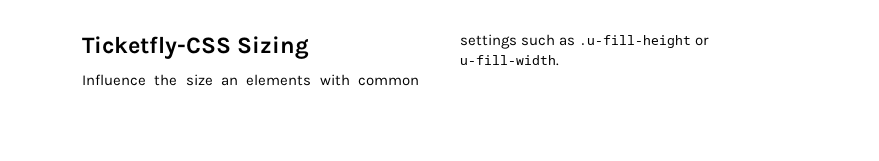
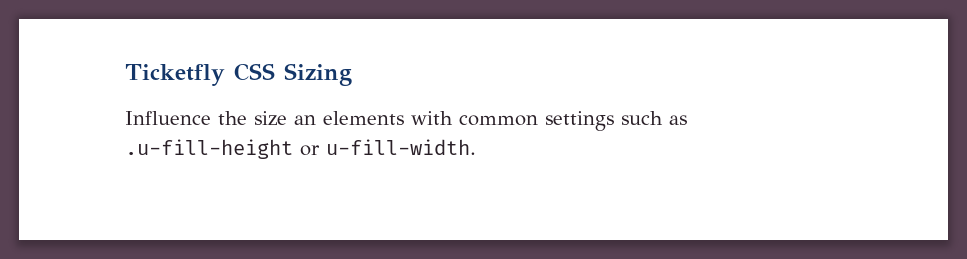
- Ticketfly-CSS Sizing
+ Ticketfly CSS Sizing

